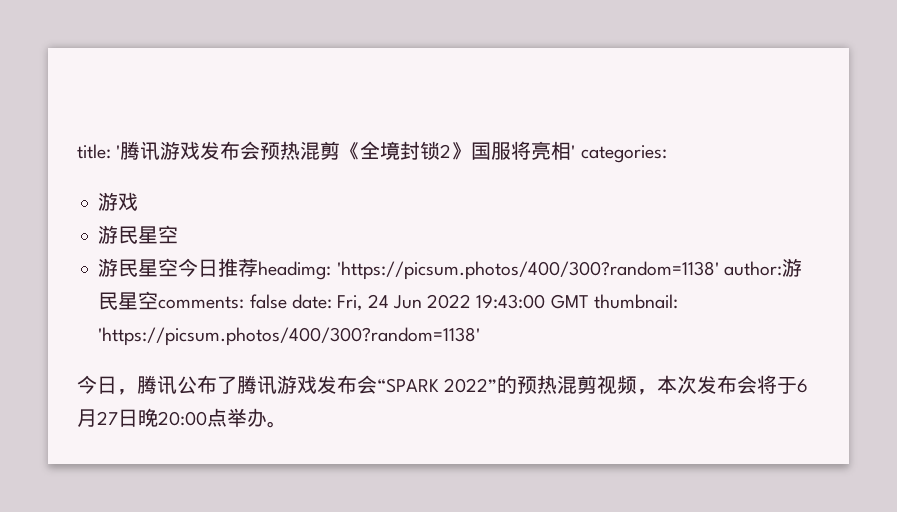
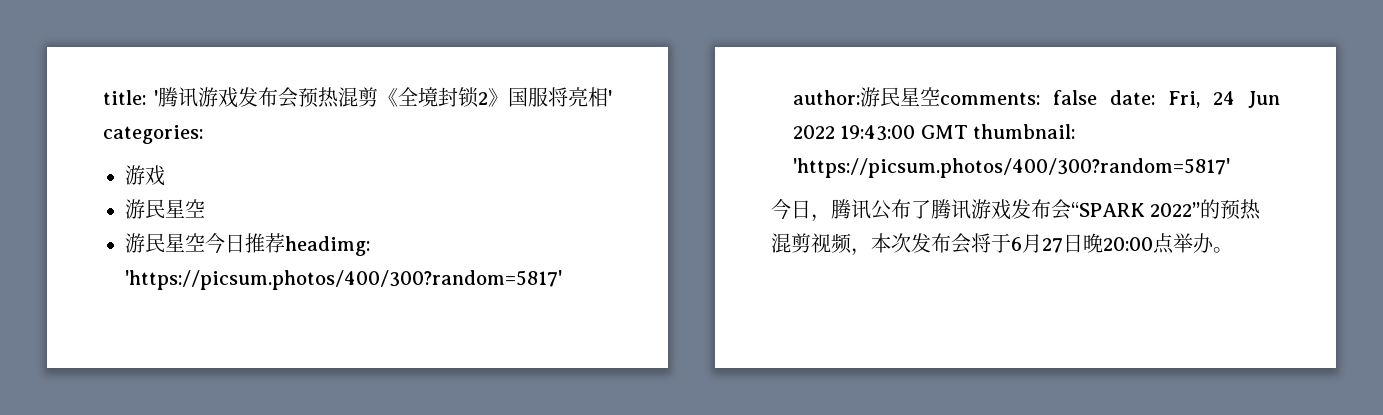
- 游民星空今日推荐headimg: 'https://picsum.photos/400/300?random=1138' author:游民星空comments: false date: Fri, 24 Jun 2022 19:43:00 GMT thumbnail: 'https://picsum.photos/400/300?random=1138'
+ 游民星空今日推荐headimg: 'https://picsum.photos/400/300?random=5817' author:游民星空comments: false date: Fri, 24 Jun 2022 19:43:00 GMT thumbnail: 'https://picsum.photos/400/300?random=5817'

